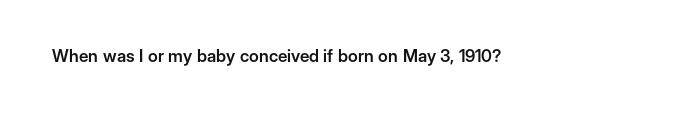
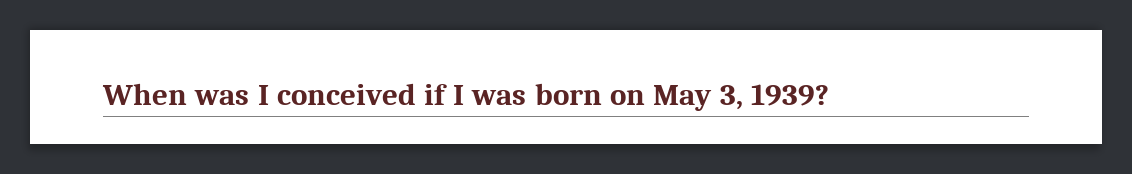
- When was I or my baby conceived if born on May 3, 1910?
+ When was I conceived if I was born on May 3, 1939?

